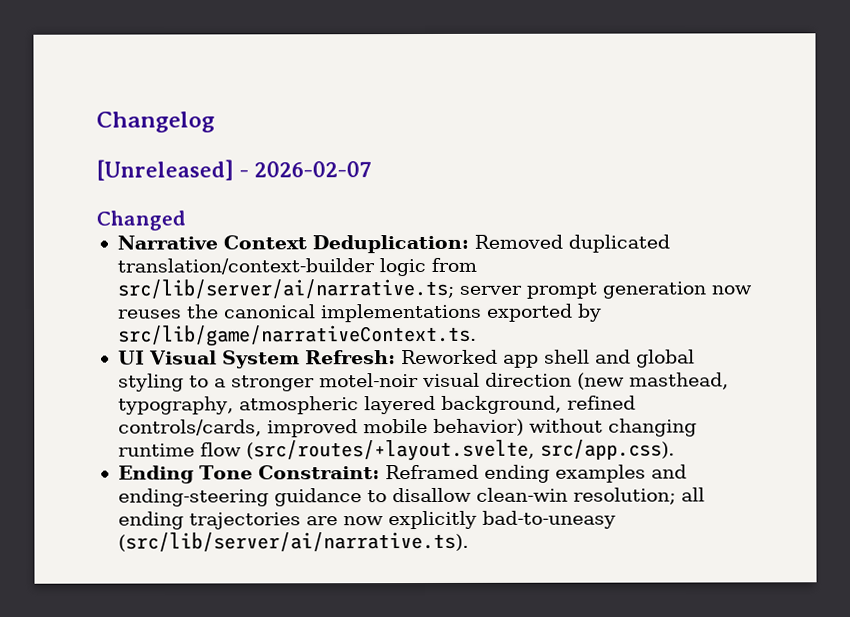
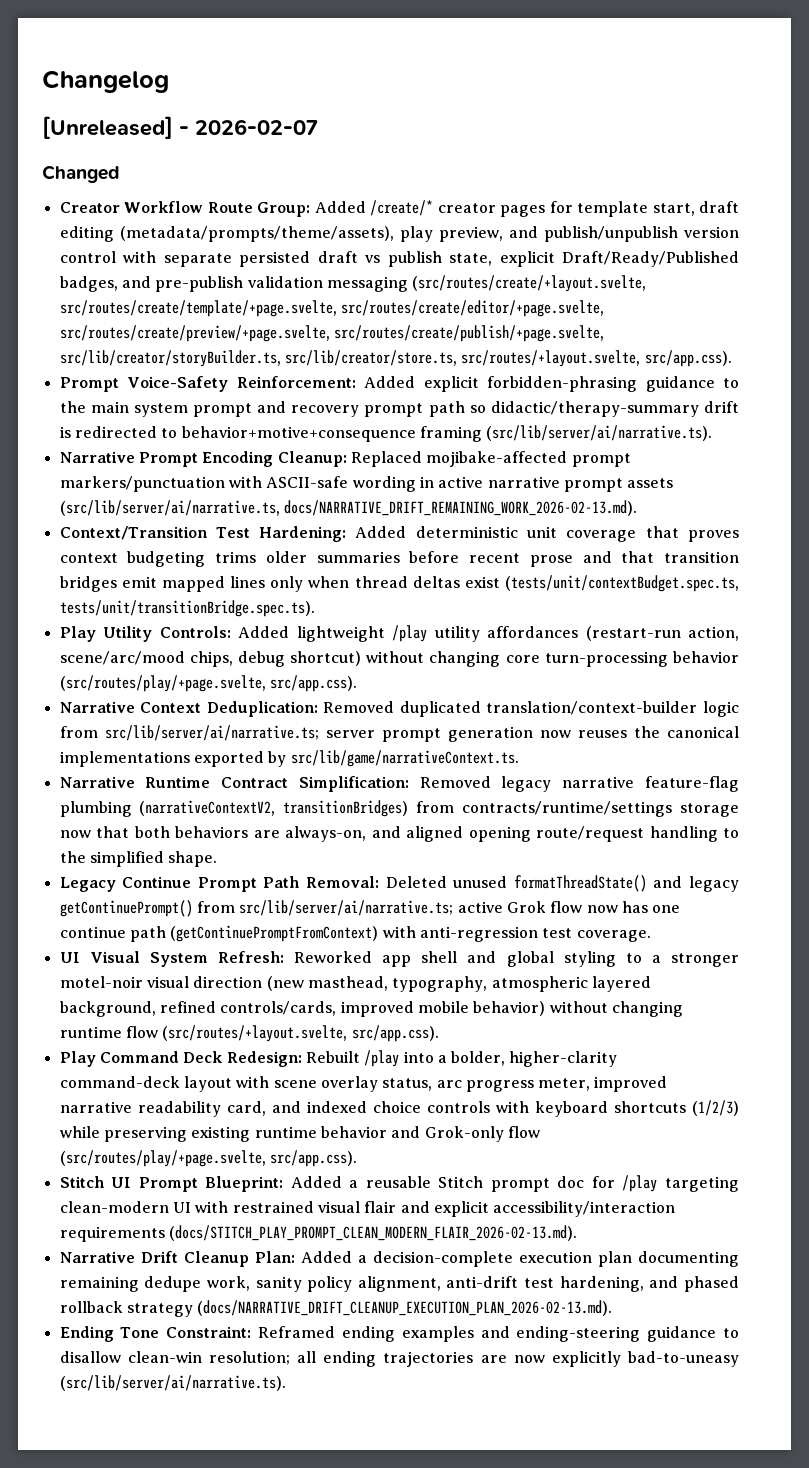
+ Creator Workflow Route Group: Added /create/* creator pages for template start, draft editing (metadata/prompts/theme/assets), play preview, and publish/unpublish version control with separate persisted draft vs publish state, explicit Draft/Ready/Published badges, and pre-publish validation messaging (src/routes/create/+layout.svelte, src/routes/create/template/+page.svelte, src/routes/create/editor/+page.svelte, src/routes/create/preview/+page.svelte, src/routes/create/publish/+page.svelte, src/lib/creator/storyBuilder.ts, src/lib/creator/store.ts, src/routes/+layout.svelte, src/app.css).
+ Prompt Voice-Safety Reinforcement: Added explicit forbidden-phrasing guidance to the main system prompt and recovery prompt path so didactic/therapy-summary drift is redirected to behavior+motive+consequence framing (src/lib/server/ai/narrative.ts).
+ Narrative Prompt Encoding Cleanup: Replaced mojibake-affected prompt markers/punctuation with ASCII-safe wording in active narrative prompt assets (src/lib/server/ai/narrative.ts, docs/NARRATIVE_DRIFT_REMAINING_WORK_2026-02-13.md).
+ Context/Transition Test Hardening: Added deterministic unit coverage that proves context budgeting trims older summaries before recent prose and that transition bridges emit mapped lines only when thread deltas exist (tests/unit/contextBudget.spec.ts, tests/unit/transitionBridge.spec.ts).
+ Play Utility Controls: Added lightweight /play utility affordances (restart-run action, scene/arc/mood chips, debug shortcut) without changing core turn-processing behavior (src/routes/play/+page.svelte, src/app.css).
+ Narrative Runtime Contract Simplification: Removed legacy narrative feature-flag plumbing (narrativeContextV2, transitionBridges) from contracts/runtime/settings storage now that both behaviors are always-on, and aligned opening route/request handling to the simplified shape.
+ Legacy Continue Prompt Path Removal: Deleted unused formatThreadState() and legacy getContinuePrompt() from src/lib/server/ai/narrative.ts; active Grok flow now has one continue path (getContinuePromptFromContext) with anti-regression test coverage.
+ Play Command Deck Redesign: Rebuilt /play into a bolder, higher-clarity command-deck layout with scene overlay status, arc progress meter, improved narrative readability card, and indexed choice controls with keyboard shortcuts (1/2/3) while preserving existing runtime behavior and Grok-only flow (src/routes/play/+page.svelte, src/app.css).
+ Stitch UI Prompt Blueprint: Added a reusable Stitch prompt doc for /play targeting clean-modern UI with restrained visual flair and explicit accessibility/interaction requirements (docs/STITCH_PLAY_PROMPT_CLEAN_MODERN_FLAIR_2026-02-13.md).
+ Narrative Drift Cleanup Plan: Added a decision-complete execution plan documenting remaining dedupe work, sanity policy alignment, anti-drift test hardening, and phased rollback strategy (docs/NARRATIVE_DRIFT_CLEANUP_EXECUTION_PLAN_2026-02-13.md).

